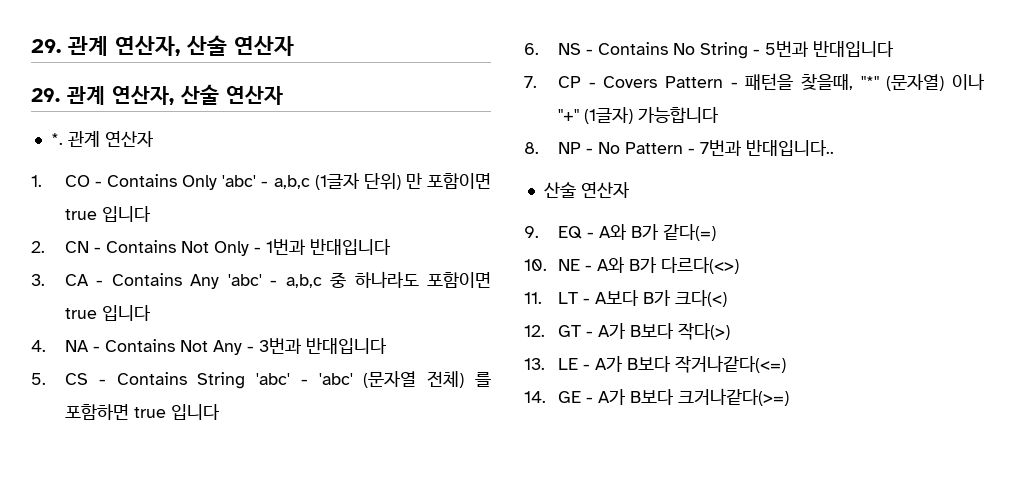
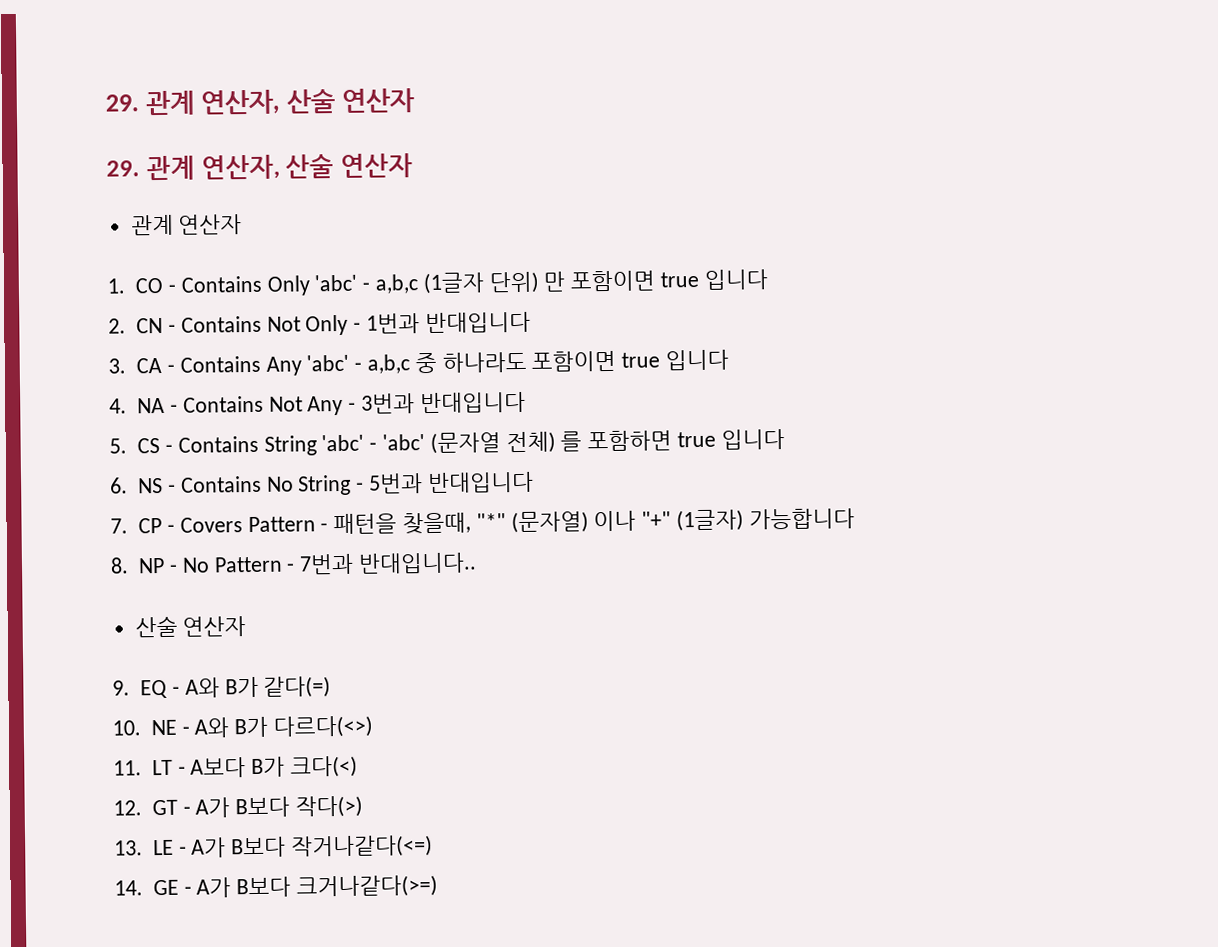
- *.

